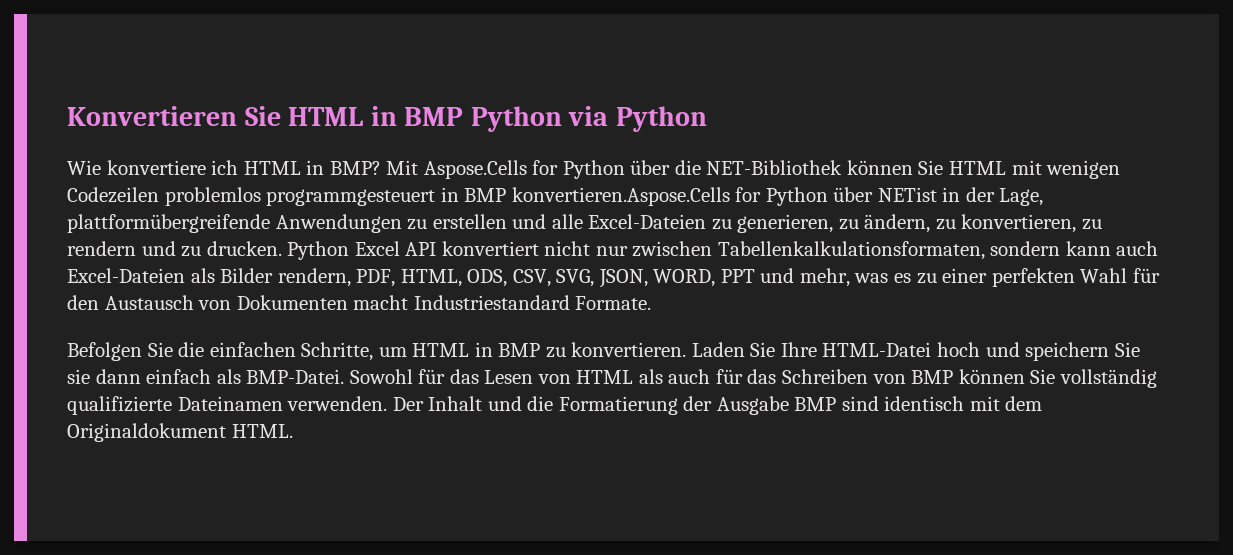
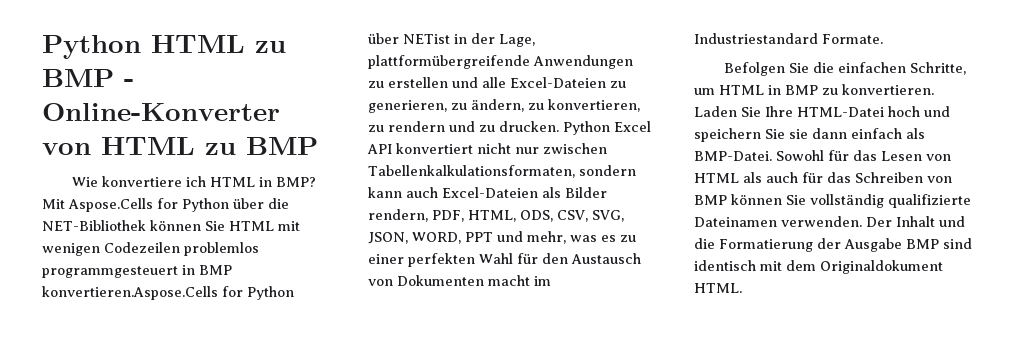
- Konvertieren Sie HTML in BMP Python via Python
+ Python HTML zu BMP - Online-Konverter von HTML zu BMP
- Python Excel API konvertiert nicht nur zwischen Tabellenkalkulationsformaten, sondern kann auch Excel-Dateien als Bilder rendern, PDF, HTML, ODS, CSV, SVG, JSON, WORD, PPT und mehr, was es zu einer perfekten Wahl für den Austausch von Dokumenten macht Industriestandard Formate.
+ Python Excel API konvertiert nicht nur zwischen Tabellenkalkulationsformaten, sondern kann auch Excel-Dateien als Bilder rendern, PDF, HTML, ODS, CSV, SVG, JSON, WORD, PPT und mehr, was es zu einer perfekten Wahl für den Austausch von Dokumenten macht im Industriestandard Formate.

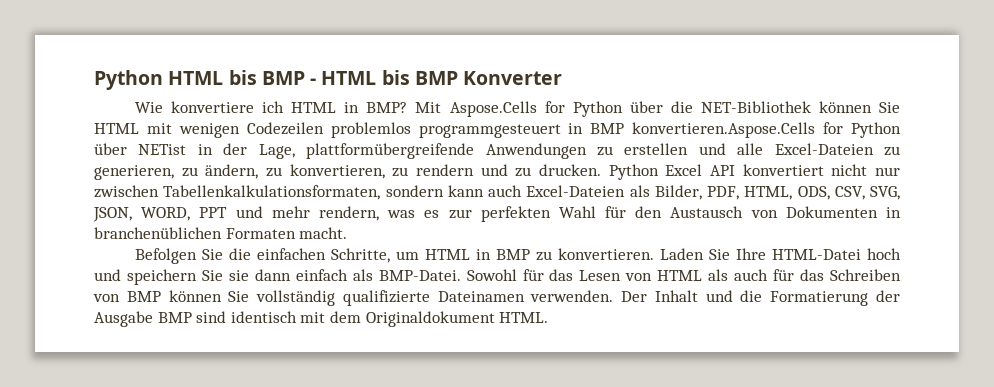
- Python HTML zu BMP - Online-Konverter von HTML zu BMP
+ Python HTML bis BMP - HTML bis BMP Konverter
- Python Excel API konvertiert nicht nur zwischen Tabellenkalkulationsformaten, sondern kann auch Excel-Dateien als Bilder rendern, PDF, HTML, ODS, CSV, SVG, JSON, WORD, PPT und mehr, was es zu einer perfekten Wahl für den Austausch von Dokumenten macht im Industriestandard Formate.
+ Python Excel API konvertiert nicht nur zwischen Tabellenkalkulationsformaten, sondern kann auch Excel-Dateien als Bilder, PDF, HTML, ODS, CSV, SVG, JSON, WORD, PPT und mehr rendern, was es zur perfekten Wahl für den Austausch von Dokumenten in branchenüblichen Formaten macht.

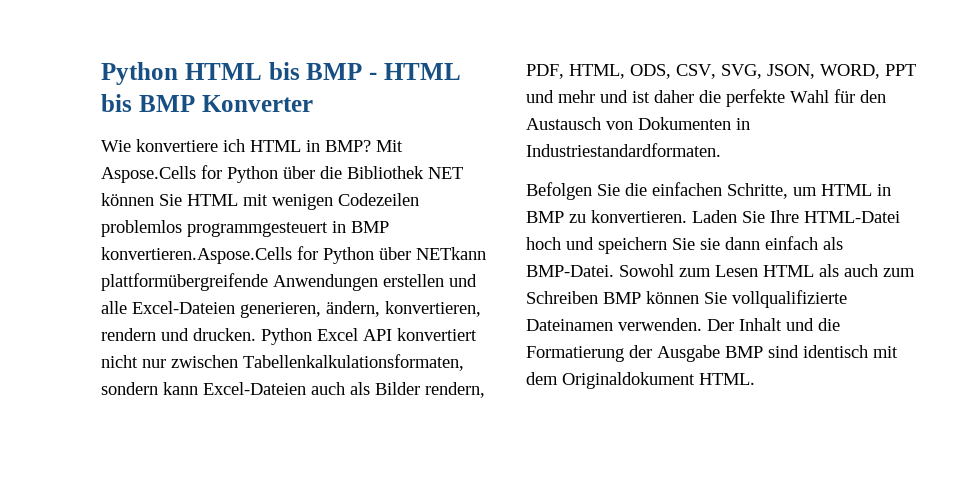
- Mit Aspose.Cells for Python über die NET-Bibliothek können Sie HTML mit wenigen Codezeilen problemlos programmgesteuert in BMP konvertieren.Aspose.Cells for Python über NETist in der Lage, plattformübergreifende Anwendungen zu erstellen und alle Excel-Dateien zu generieren, zu ändern, zu konvertieren, zu rendern und zu drucken.
+ Mit Aspose.Cells for Python über die Bibliothek NET können Sie HTML mit wenigen Codezeilen problemlos programmgesteuert in BMP konvertieren.Aspose.Cells for Python über NETkann plattformübergreifende Anwendungen erstellen und alle Excel-Dateien generieren, ändern, konvertieren, rendern und drucken.
- Python Excel API konvertiert nicht nur zwischen Tabellenkalkulationsformaten, sondern kann auch Excel-Dateien als Bilder, PDF, HTML, ODS, CSV, SVG, JSON, WORD, PPT und mehr rendern, was es zur perfekten Wahl für den Austausch von Dokumenten in branchenüblichen Formaten macht.
+ Python Excel API konvertiert nicht nur zwischen Tabellenkalkulationsformaten, sondern kann Excel-Dateien auch als Bilder rendern, PDF, HTML, ODS, CSV, SVG, JSON, WORD, PPT und mehr und ist daher die perfekte Wahl für den Austausch von Dokumenten in Industriestandardformaten.
- Sowohl für das Lesen von HTML als auch für das Schreiben von BMP können Sie vollständig qualifizierte Dateinamen verwenden.
+ Sowohl zum Lesen HTML als auch zum Schreiben BMP können Sie vollqualifizierte Dateinamen verwenden.

